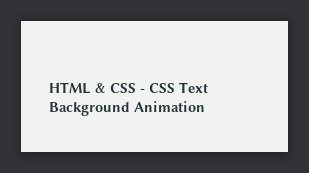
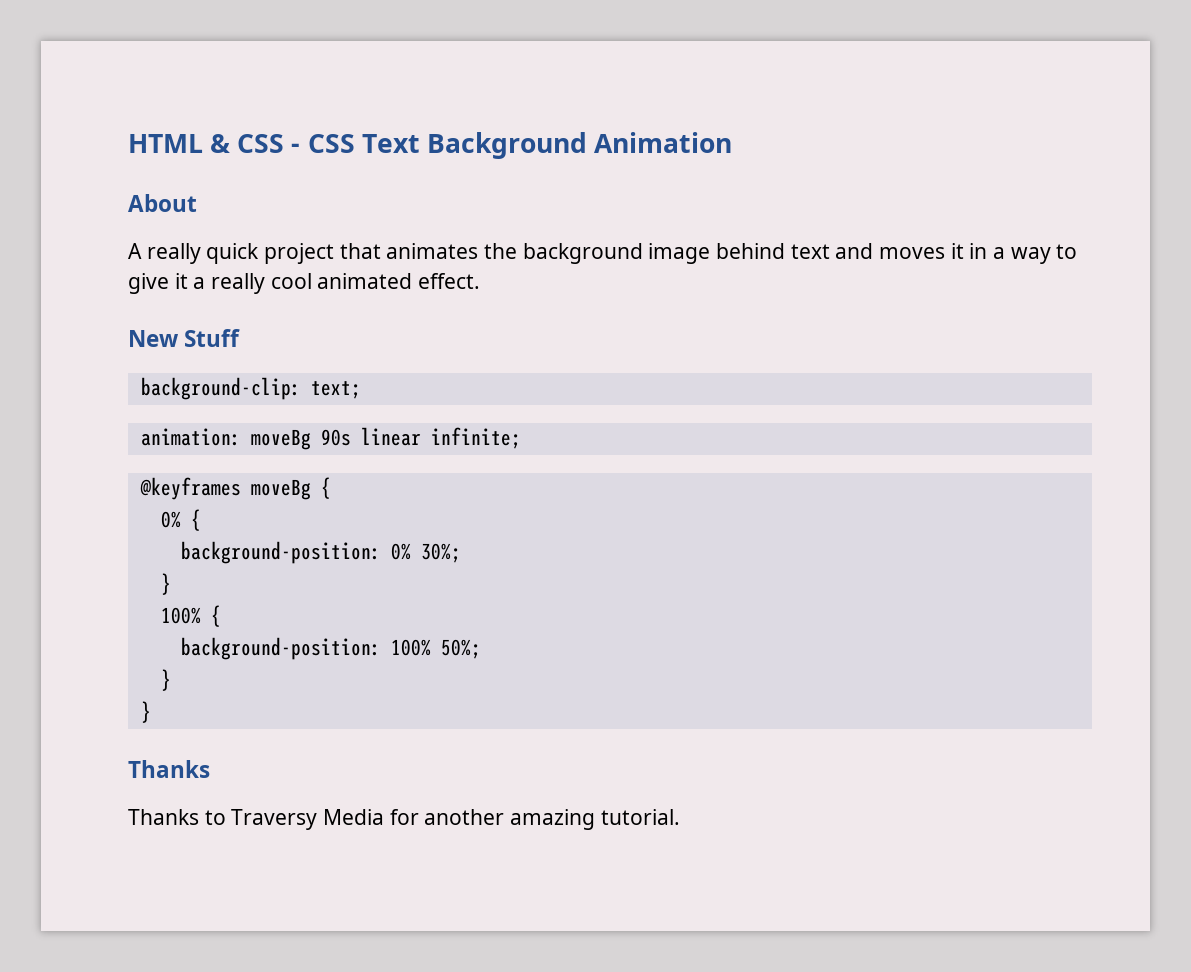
+ About
+ A really quick project that animates the background image behind text and moves it in a way to give it a really cool animated effect.
+ New Stuff
+ background-clip: text;
+ animation: moveBg 90s linear infinite;
+ @keyframes moveBg {
+ 0% {
+ background-position: 0% 30%;
+ }
+ 100% {
+ background-position: 100% 50%;
+ }
+ }
+ Thanks
+ Thanks to Traversy Media for another amazing tutorial.

